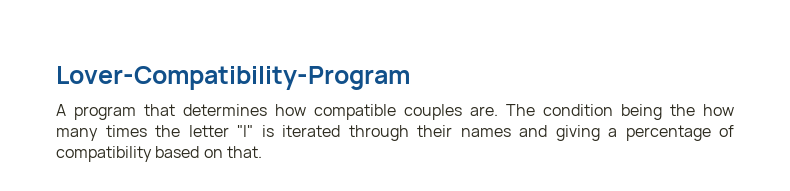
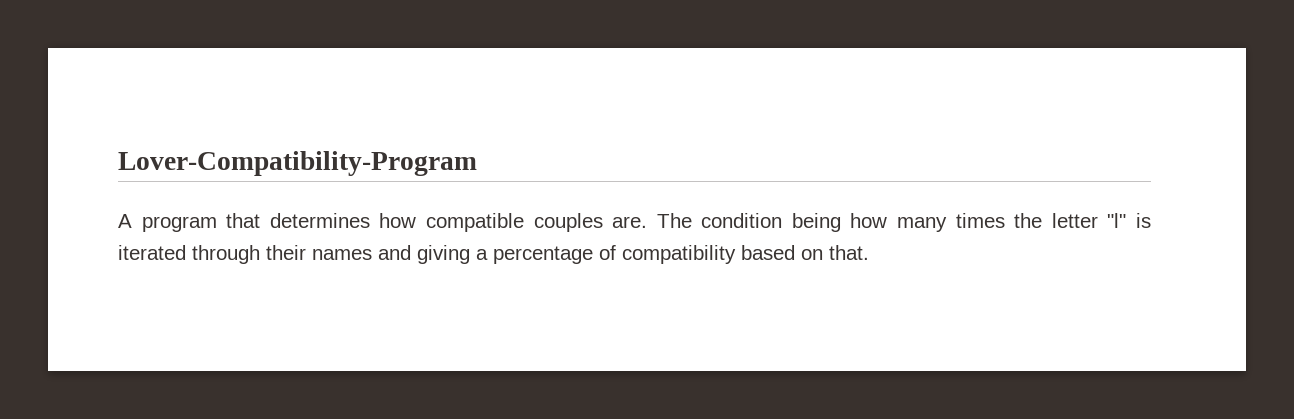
- The condition being the how many times the letter "l" is iterated through their names and giving a percentage of compatibility based on that.
+ The condition being how many times the letter "l" is iterated through their names and giving a percentage of compatibility based on that.

